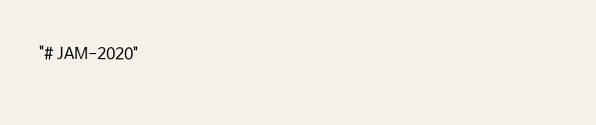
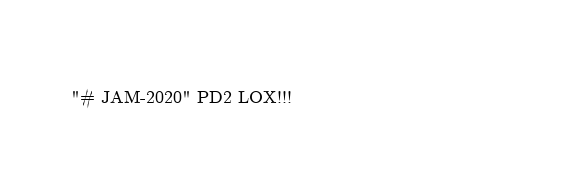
- "# JAM-2020"
+ "# JAM-2020" PD2 LOX!!!

